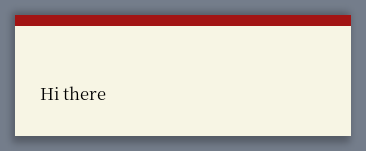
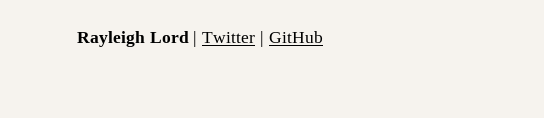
- Hi there
+ Rayleigh Lord | Twitter | GitHub

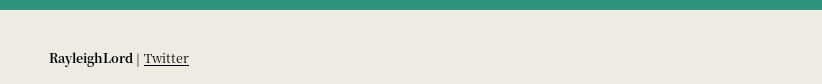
- Rayleigh Lord | Twitter | GitHub
+ RayleighLord | Twitter

